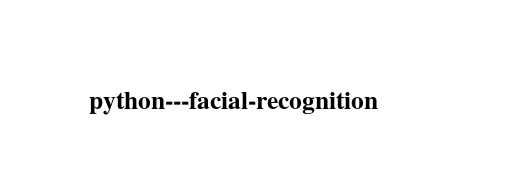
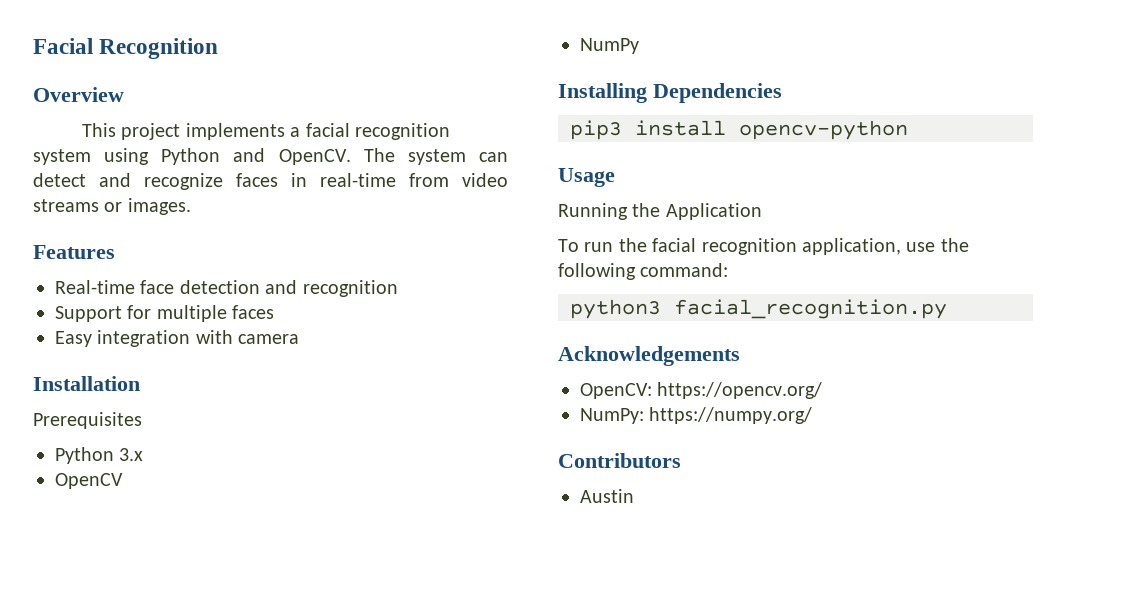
- python---facial-recognition
+ Facial Recognition
+ Overview
+ This project implements a facial recognition system using Python and OpenCV. The system can detect and recognize faces in real-time from video streams or images.
+ Features
+ Real-time face detection and recognition
+ Support for multiple faces
+ Easy integration with camera
+ Installation
+ Prerequisites
+ Python 3.x
+ OpenCV
+ NumPy
+ Installing Dependencies
+ pip3 install opencv-python
+ Usage
+ Running the Application
+ To run the facial recognition application, use the following command:
+ python3 facial_recognition.py
+ Acknowledgements
+ OpenCV: https://opencv.org/
+ NumPy: https://numpy.org/
+ Contributors
+ Austin

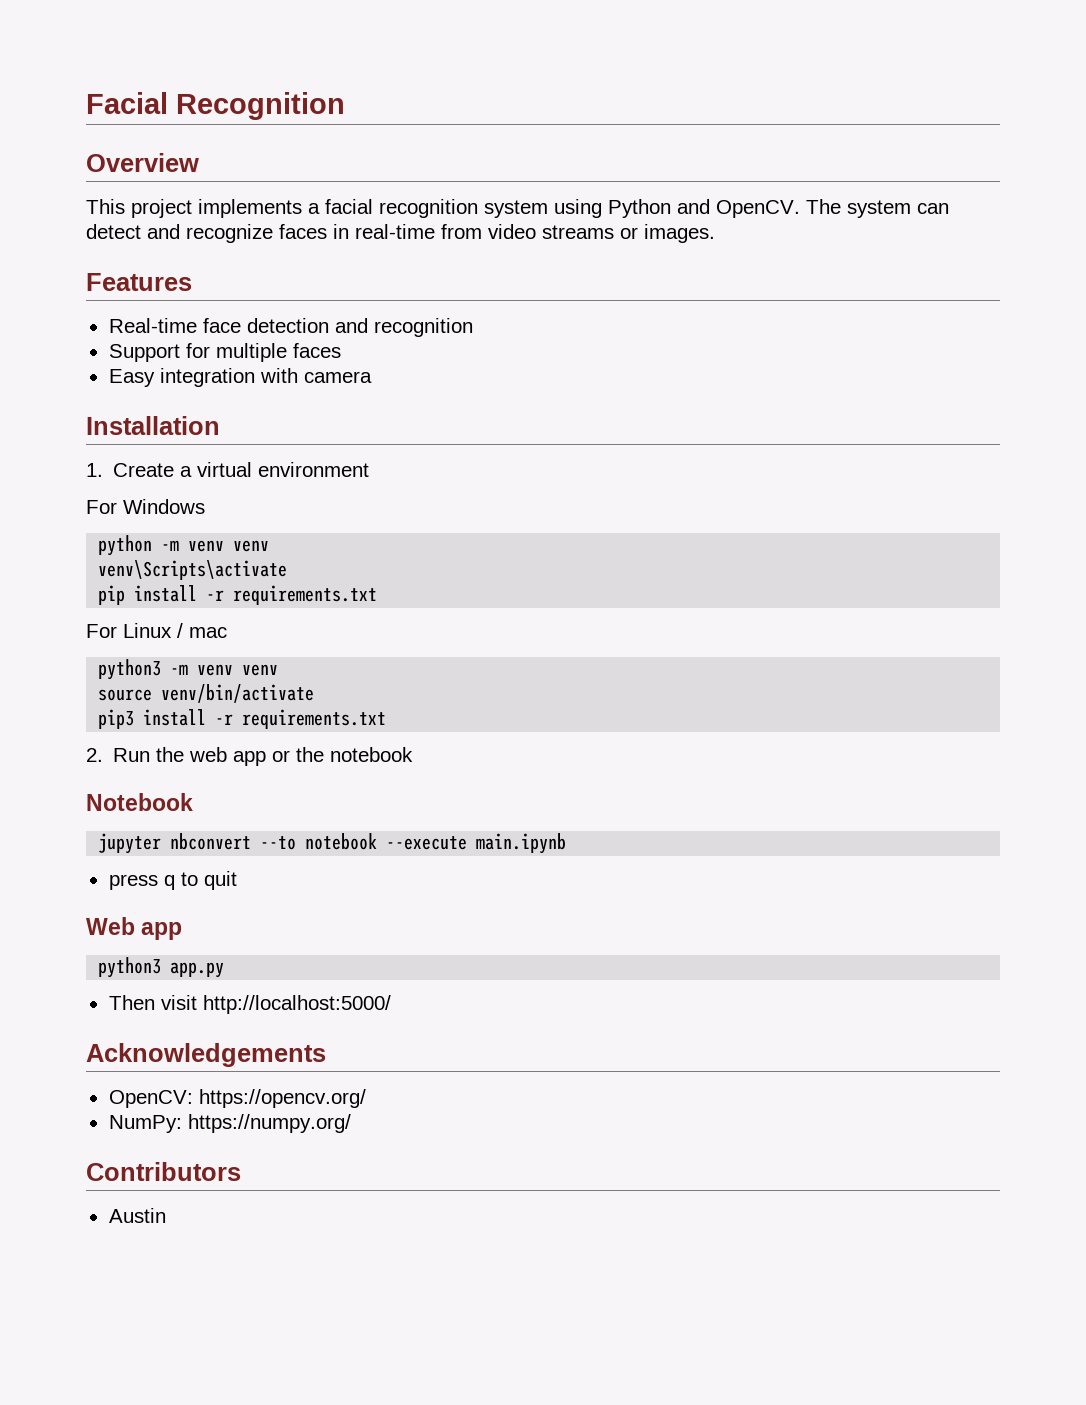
- Prerequisites
- Python 3.x
- OpenCV
- NumPy
- Installing Dependencies
- pip3 install opencv-python
- Usage
- Running the Application
- To run the facial recognition application, use the following command:
- python3 facial_recognition.py
+ 1. Create a virtual environment
+ For Windows
+ python -m venv venv
+ venv\Scripts\activate
+ pip install -r requirements.txt
+ For Linux / mac
+ python3 -m venv venv
+ source venv/bin/activate
+ pip3 install -r requirements.txt
+ 2. Run the web app or the notebook
+ Notebook
+ jupyter nbconvert --to notebook --execute main.ipynb
+ press q to quit
+ Web app
+ python3 app.py
+ Then visit http://localhost:5000/

